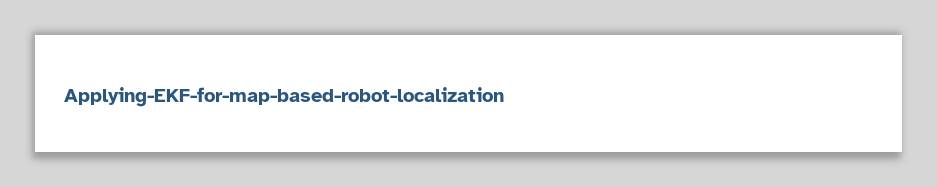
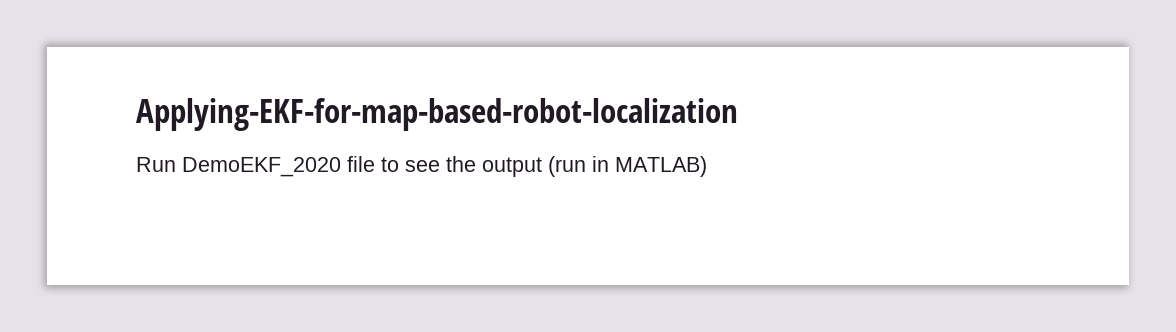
+ Run DemoEKF_2020 file to see the output (run in MATLAB)

